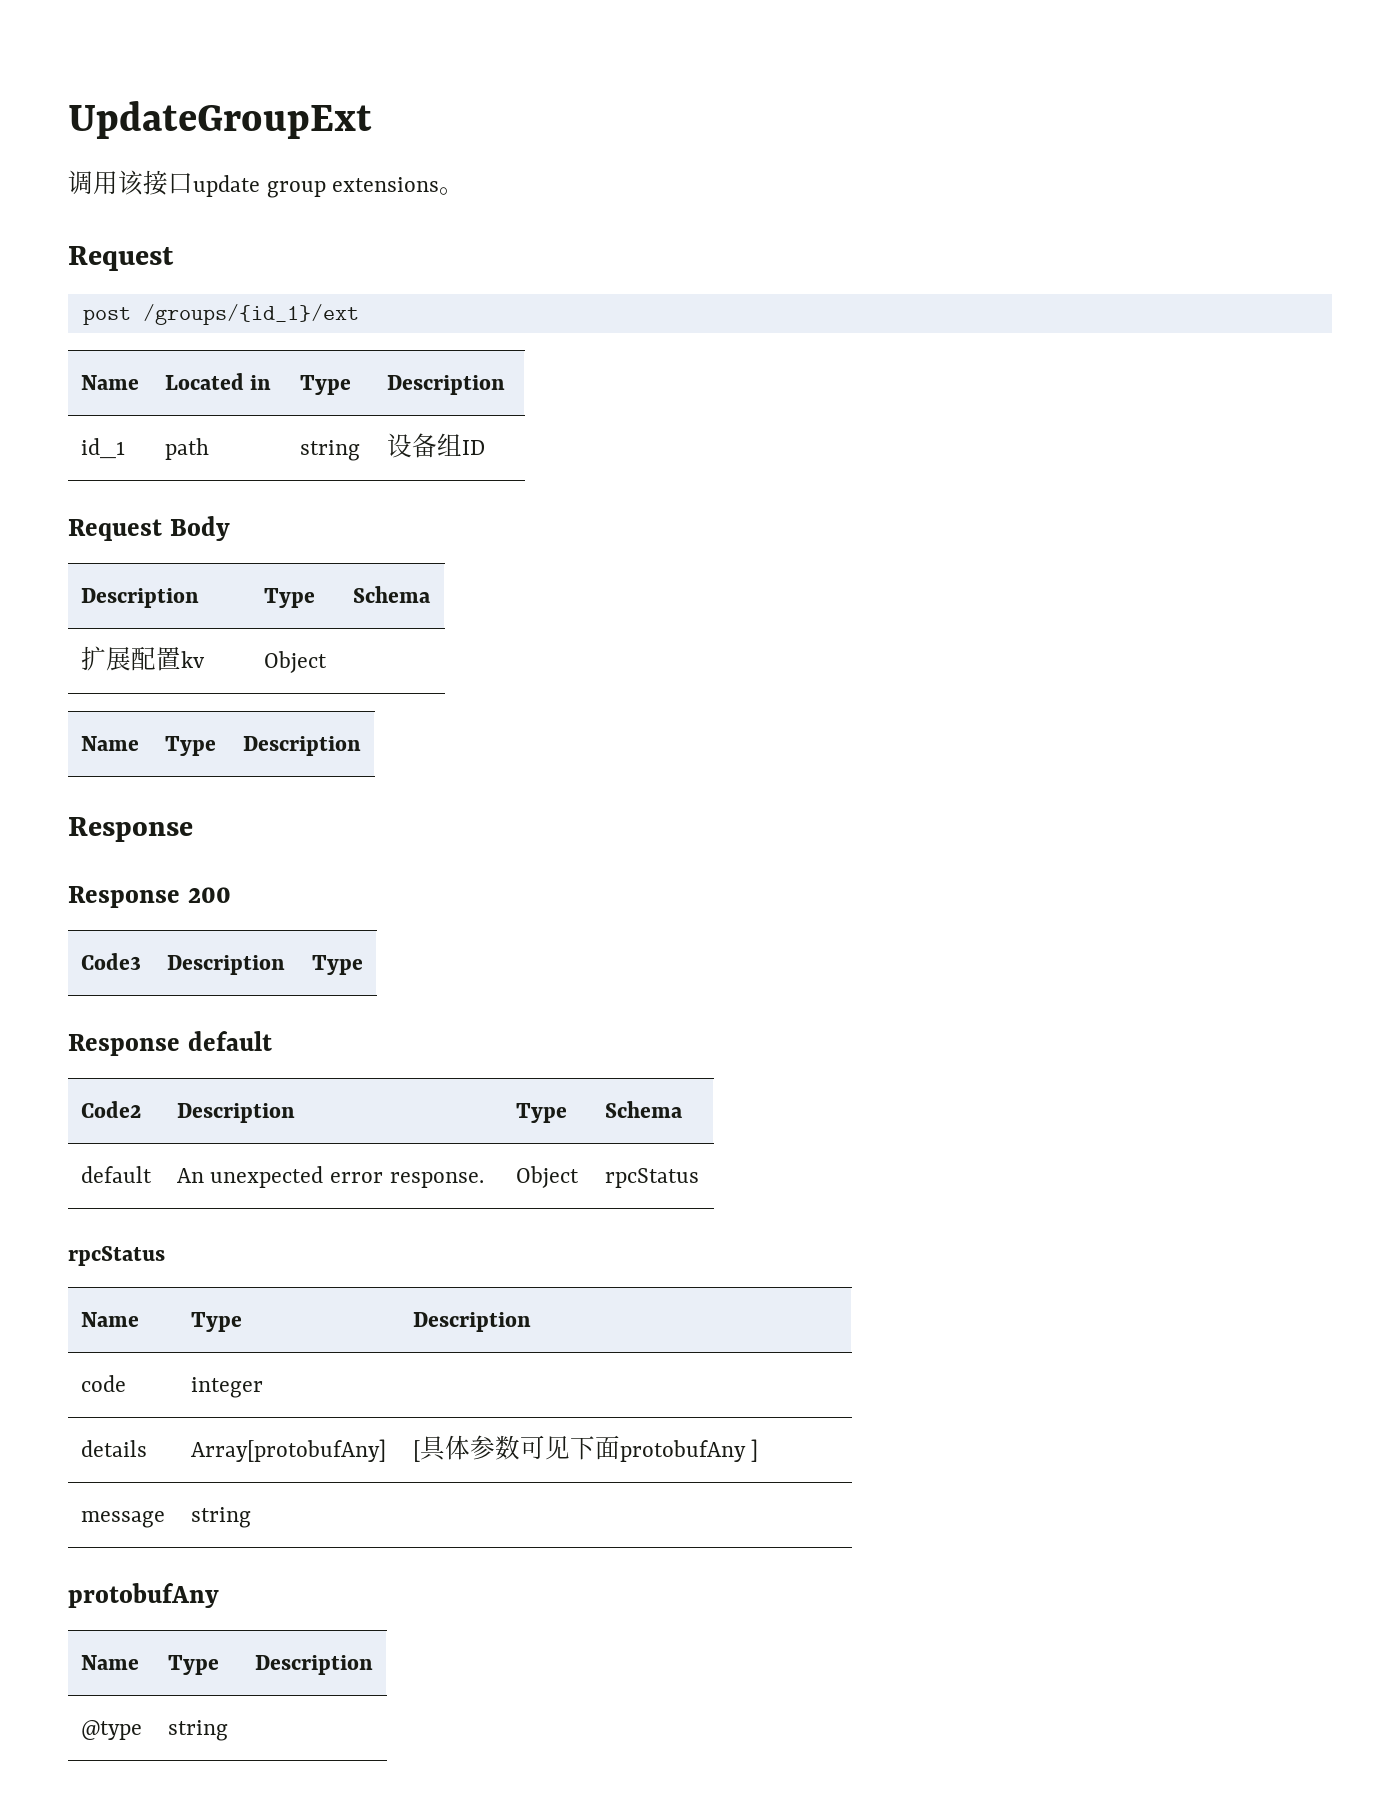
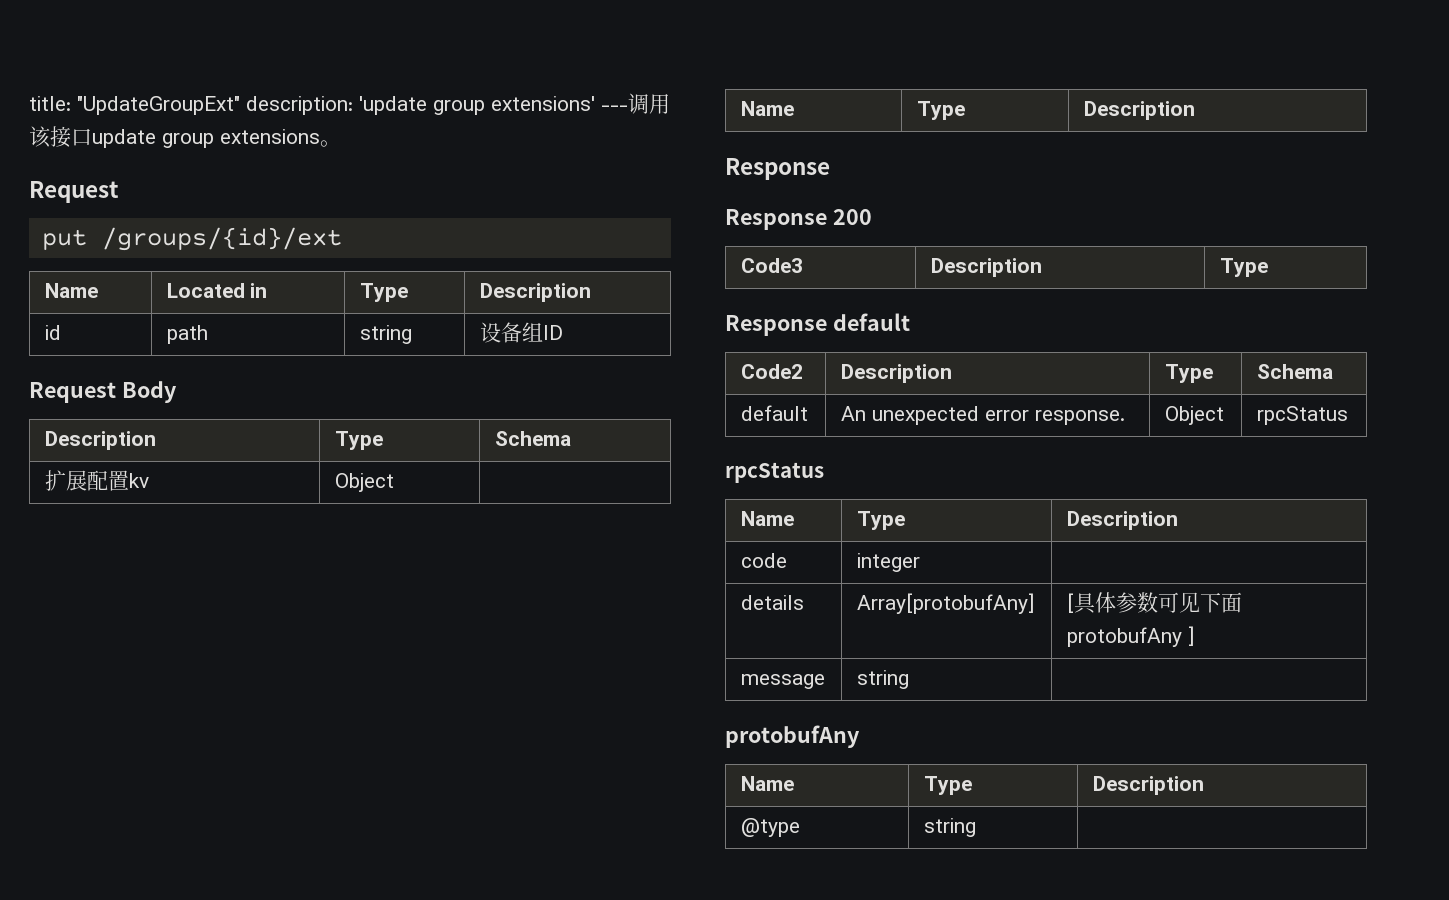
- UpdateGroupExt
- 调用该接口update group extensions。
+ title: "UpdateGroupExt" description: 'update group extensions' ---调用该接口update group extensions。
- post /groups/{id_1}/ext
+ put /groups/{id}/ext
- id_1 | path | string | 设备组ID
+ id | path | string | 设备组ID

